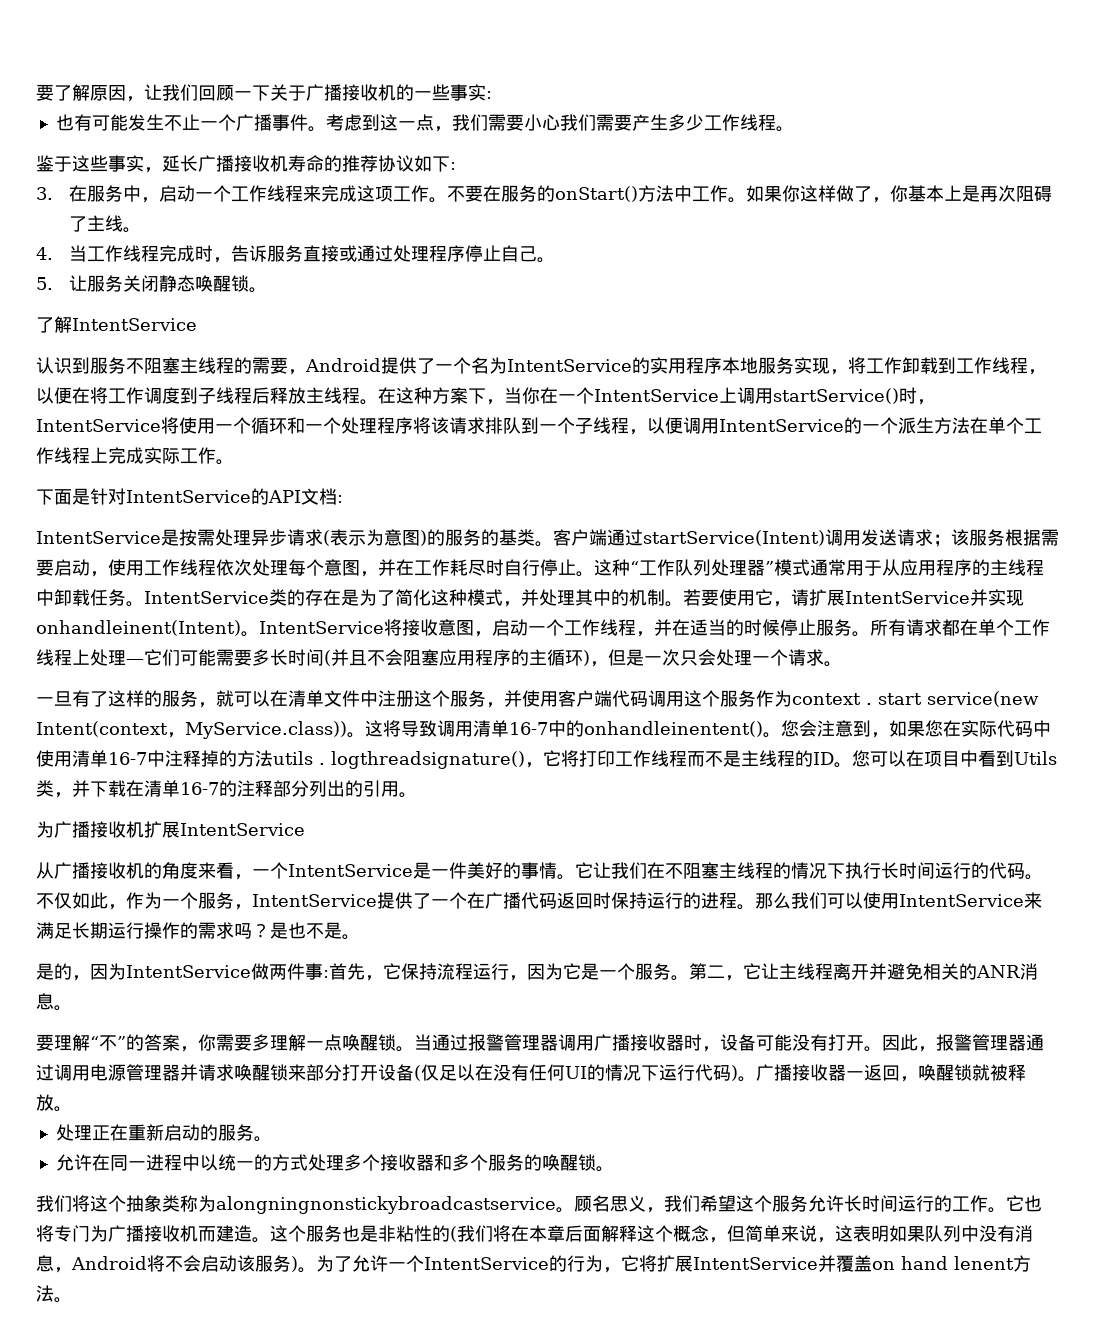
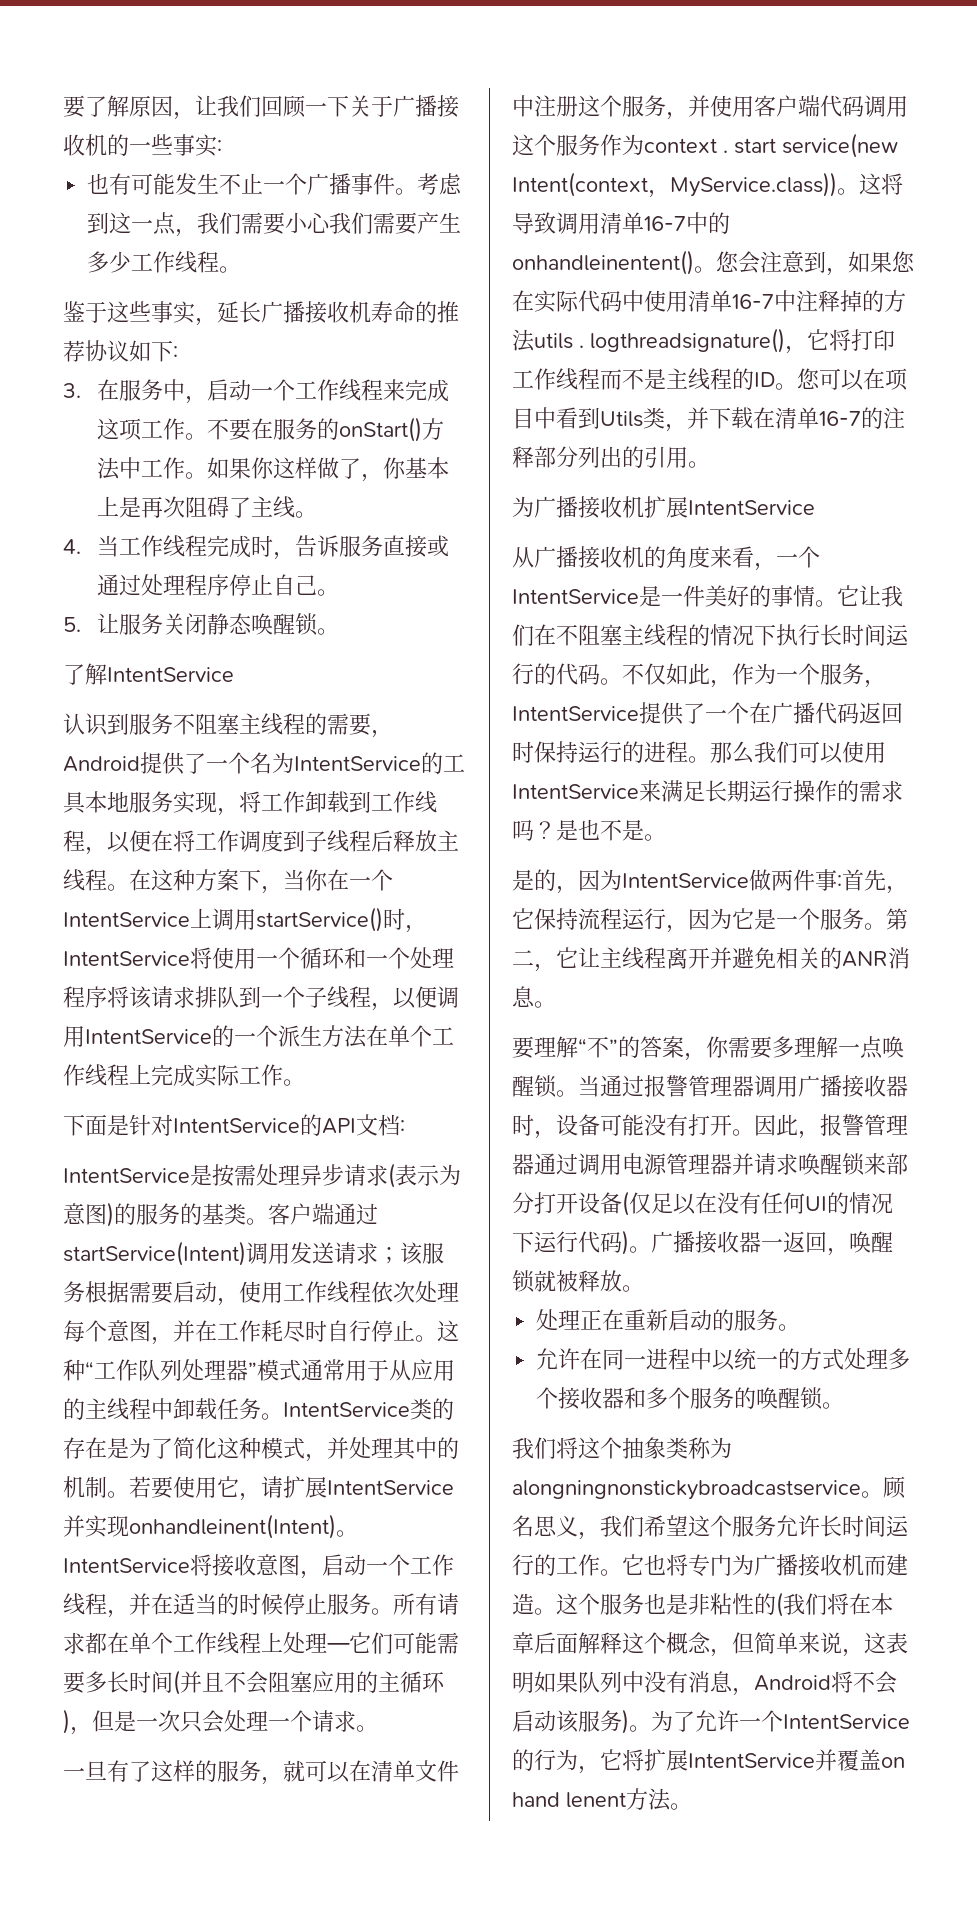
- 认识到服务不阻塞主线程的需要，Android提供了一个名为IntentService的实用程序本地服务实现，将工作卸载到工作线程，以便在将工作调度到子线程后释放主线程。
+ 认识到服务不阻塞主线程的需要，Android提供了一个名为IntentService的工具本地服务实现，将工作卸载到工作线程，以便在将工作调度到子线程后释放主线程。
- 这种“工作队列处理器”模式通常用于从应用程序的主线程中卸载任务。
+ 这种“工作队列处理器”模式通常用于从应用的主线程中卸载任务。
- 所有请求都在单个工作线程上处理—它们可能需要多长时间(并且不会阻塞应用程序的主循环)，但是一次只会处理一个请求。
+ 所有请求都在单个工作线程上处理—它们可能需要多长时间(并且不会阻塞应用的主循环)，但是一次只会处理一个请求。

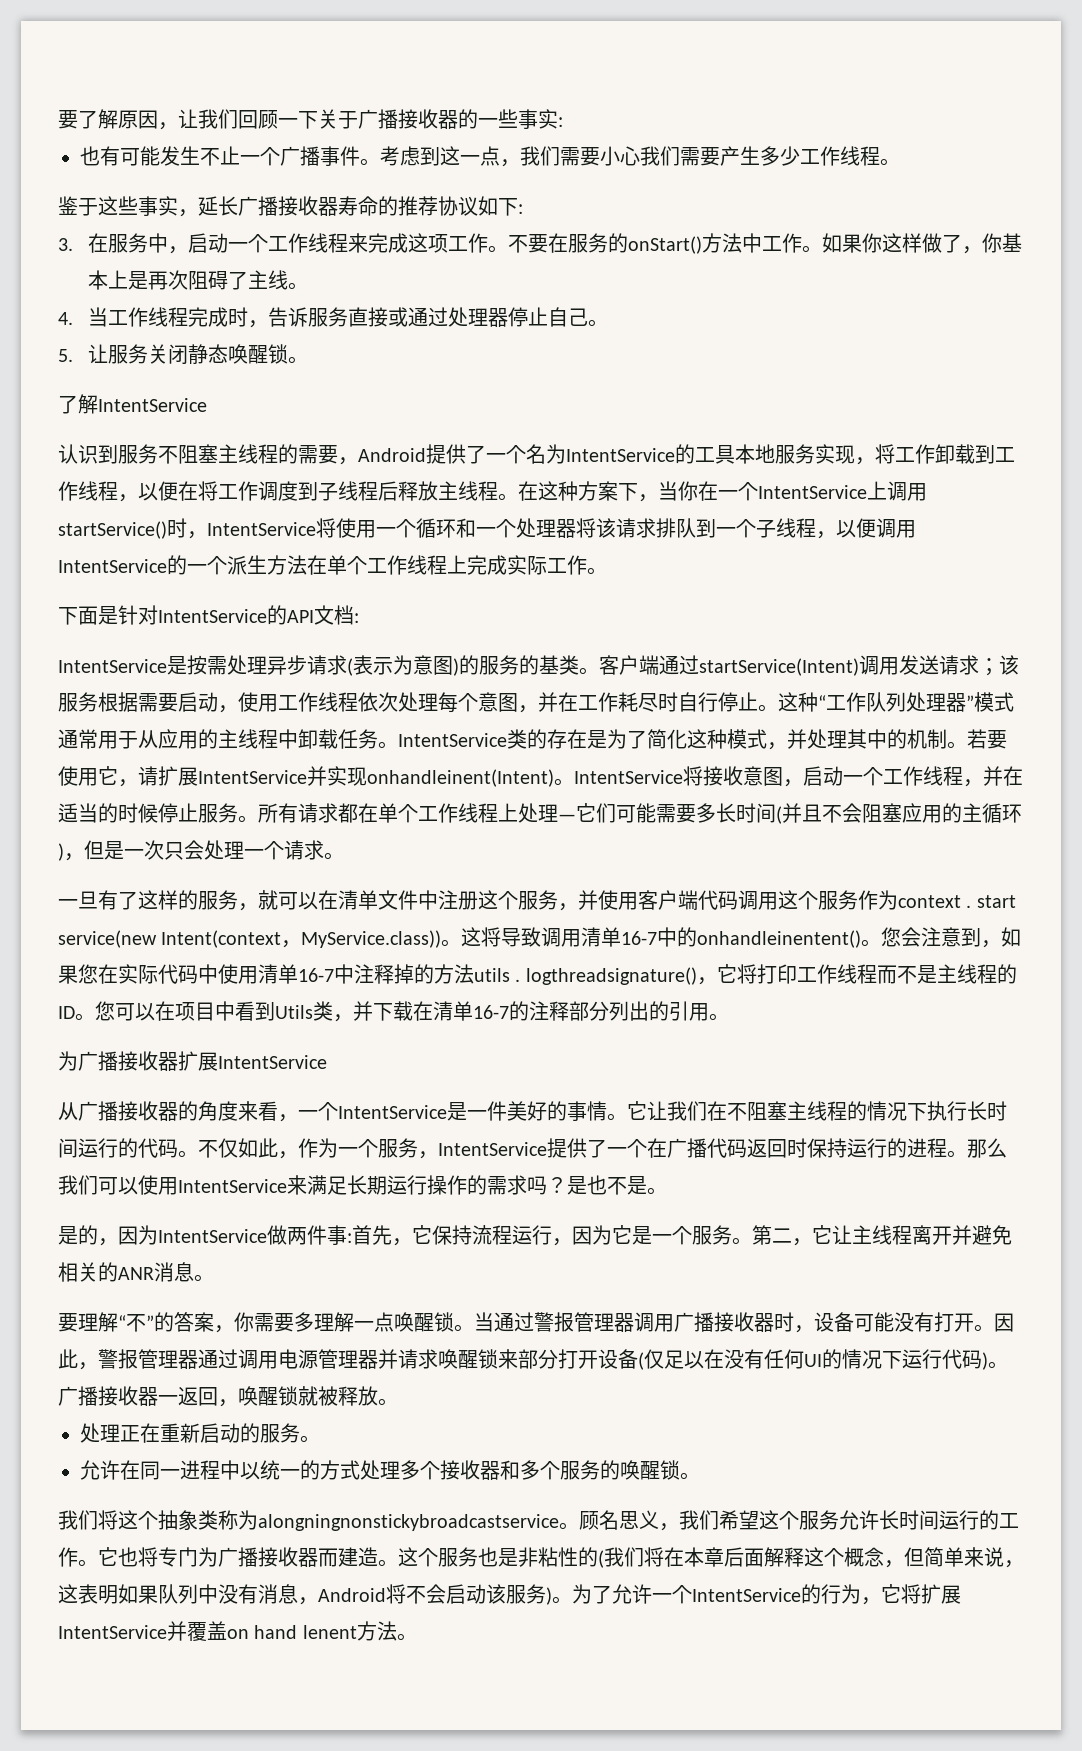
- 要了解原因，让我们回顾一下关于广播接收机的一些事实:
+ 要了解原因，让我们回顾一下关于广播接收器的一些事实:
- 鉴于这些事实，延长广播接收机寿命的推荐协议如下:
+ 鉴于这些事实，延长广播接收器寿命的推荐协议如下:
- 4.当工作线程完成时，告诉服务直接或通过处理程序停止自己。
+ 4.当工作线程完成时，告诉服务直接或通过处理器停止自己。
- 在这种方案下，当你在一个IntentService上调用startService()时，IntentService将使用一个循环和一个处理程序将该请求排队到一个子线程，以便调用IntentService的一个派生方法在单个工作线程上完成实际工作。
+ 在这种方案下，当你在一个IntentService上调用startService()时，IntentService将使用一个循环和一个处理器将该请求排队到一个子线程，以便调用IntentService的一个派生方法在单个工作线程上完成实际工作。
- 为广播接收机扩展IntentService
+ 为广播接收器扩展IntentService
- 从广播接收机的角度来看，一个IntentService是一件美好的事情。
+ 从广播接收器的角度来看，一个IntentService是一件美好的事情。
- 当通过报警管理器调用广播接收器时，设备可能没有打开。
+ 当通过警报管理器调用广播接收器时，设备可能没有打开。
- 因此，报警管理器通过调用电源管理器并请求唤醒锁来部分打开设备(仅足以在没有任何UI的情况下运行代码)。
+ 因此，警报管理器通过调用电源管理器并请求唤醒锁来部分打开设备(仅足以在没有任何UI的情况下运行代码)。
- 它也将专门为广播接收机而建造。
+ 它也将专门为广播接收器而建造。

